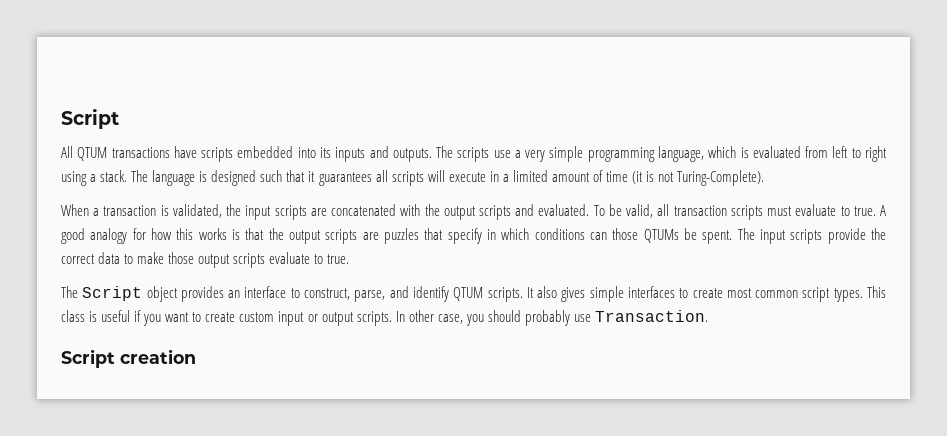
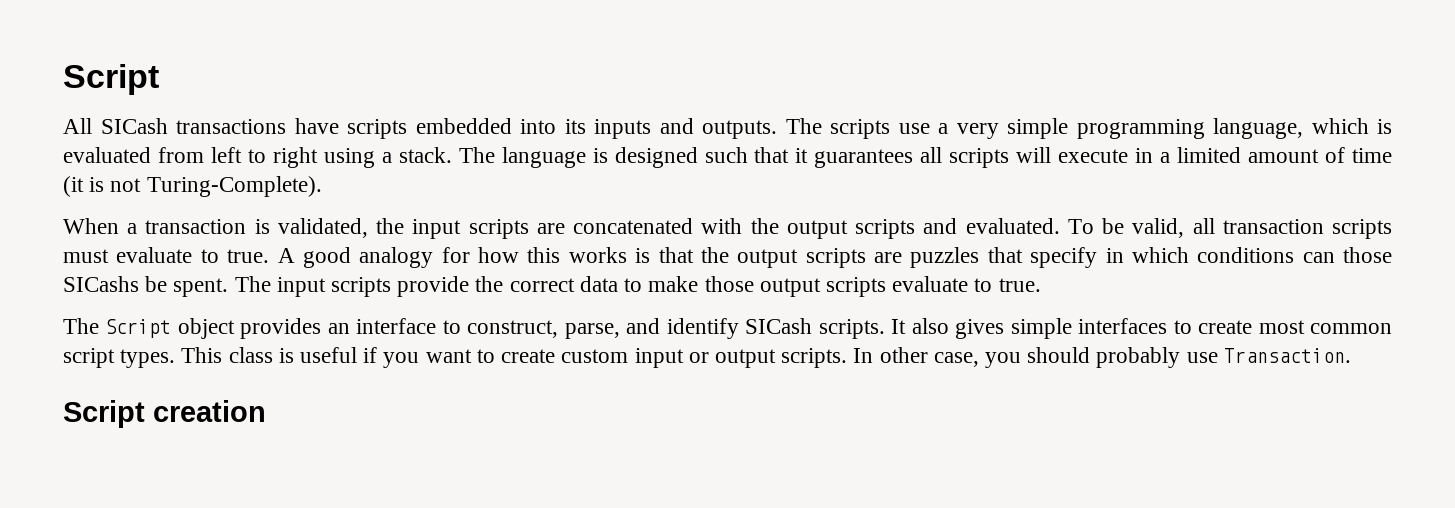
- All QTUM transactions have scripts embedded into its inputs and outputs.
+ All SICash transactions have scripts embedded into its inputs and outputs.
- A good analogy for how this works is that the output scripts are puzzles that specify in which conditions can those QTUMs be spent.
+ A good analogy for how this works is that the output scripts are puzzles that specify in which conditions can those SICashs be spent.
- The Script object provides an interface to construct, parse, and identify QTUM scripts.
+ The Script object provides an interface to construct, parse, and identify SICash scripts.

